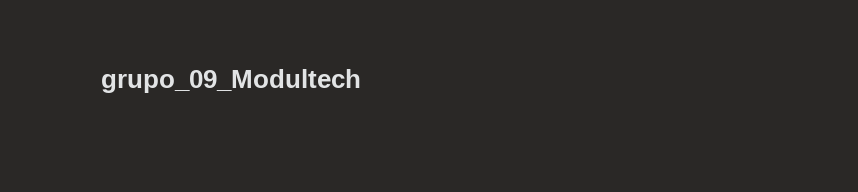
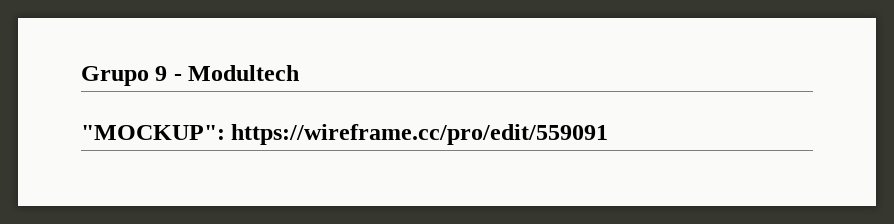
- grupo_09_Modultech
+ Grupo 9 - Modultech
+ "MOCKUP": https://wireframe.cc/pro/edit/559091

